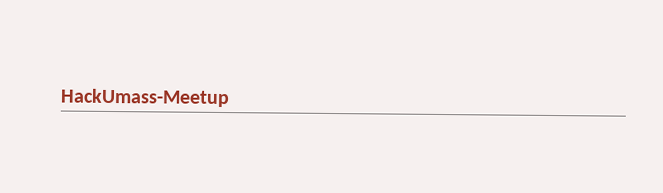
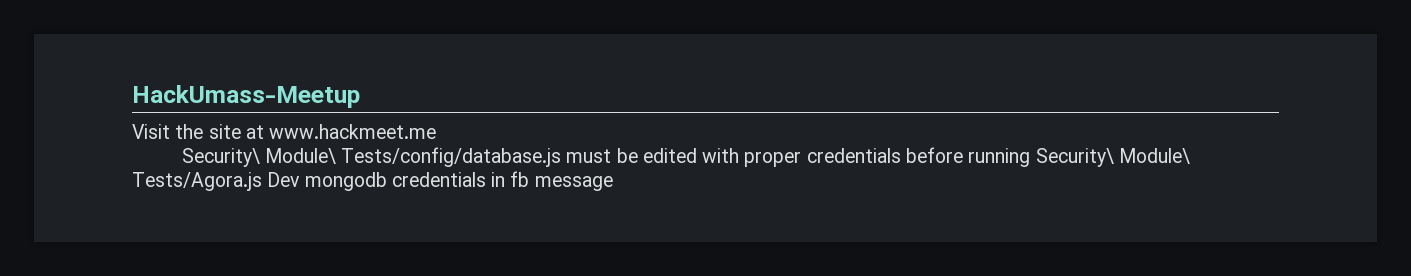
+ Visit the site at www.hackmeet.me
+ Security\ Module\ Tests/config/database.js must be edited with proper credentials before running Security\ Module\ Tests/Agora.js Dev mongodb credentials in fb message

